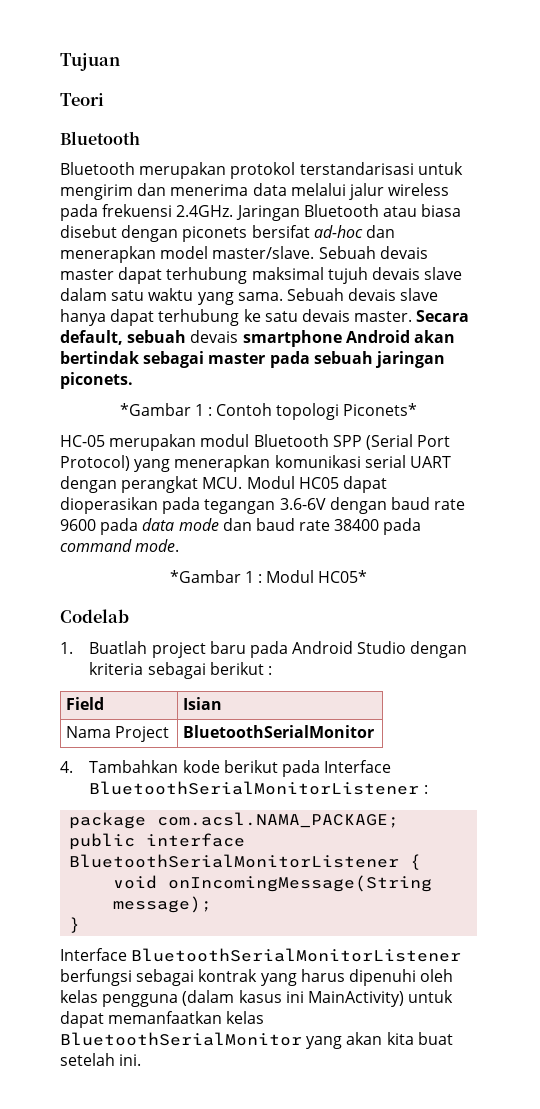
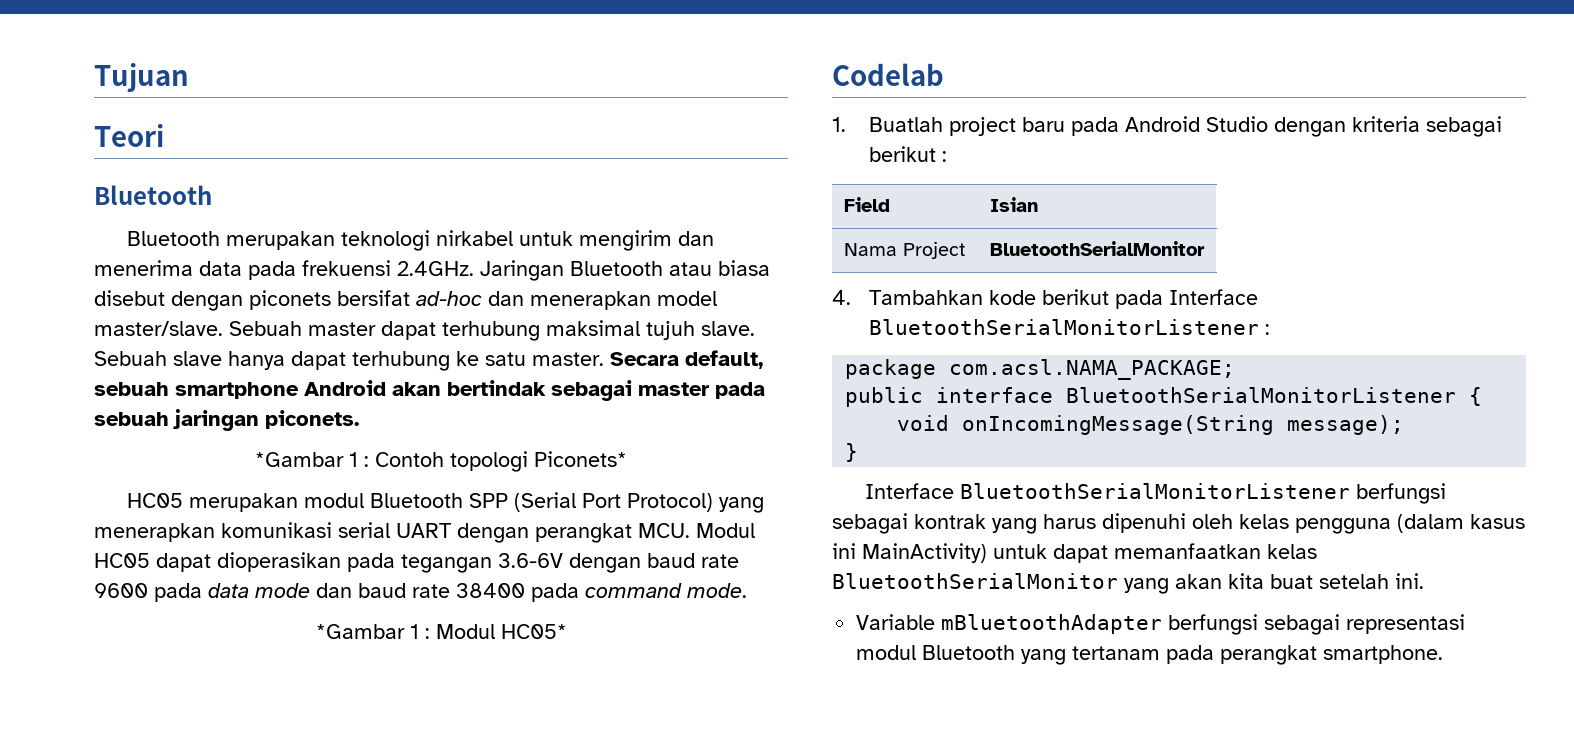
- Bluetooth merupakan protokol terstandarisasi untuk mengirim dan menerima data melalui jalur wireless pada frekuensi 2.4GHz. Jaringan Bluetooth atau biasa disebut dengan piconets bersifat ad-hoc dan menerapkan model master/slave.
+ Bluetooth merupakan teknologi nirkabel untuk mengirim dan menerima data pada frekuensi 2.4GHz. Jaringan Bluetooth atau biasa disebut dengan piconets bersifat ad-hoc dan menerapkan model master/slave.
- Sebuah devais master dapat terhubung maksimal tujuh devais slave dalam satu waktu yang sama. Sebuah devais slave hanya dapat terhubung ke satu devais master.
+ Sebuah master dapat terhubung maksimal tujuh slave. Sebuah slave hanya dapat terhubung ke satu master.
- Secara default, sebuah devais smartphone Android akan bertindak sebagai master pada sebuah jaringan piconets.
+ Secara default, sebuah smartphone Android akan bertindak sebagai master pada sebuah jaringan piconets.
- HC-05 merupakan modul Bluetooth SPP (Serial Port Protocol) yang menerapkan komunikasi serial UART dengan perangkat MCU. Modul HC05 dapat dioperasikan pada tegangan 3.6-6V dengan baud rate 9600 pada data mode dan baud rate 38400 pada command mode.
+ HC05 merupakan modul Bluetooth SPP (Serial Port Protocol) yang menerapkan komunikasi serial UART dengan perangkat MCU. Modul HC05 dapat dioperasikan pada tegangan 3.6-6V dengan baud rate 9600 pada data mode dan baud rate 38400 pada command mode.
+ Variable mBluetoothAdapter berfungsi sebagai representasi modul Bluetooth yang tertanam pada perangkat smartphone.

